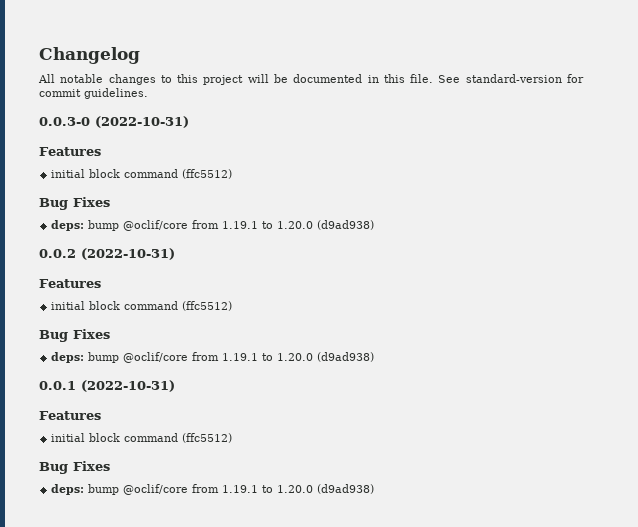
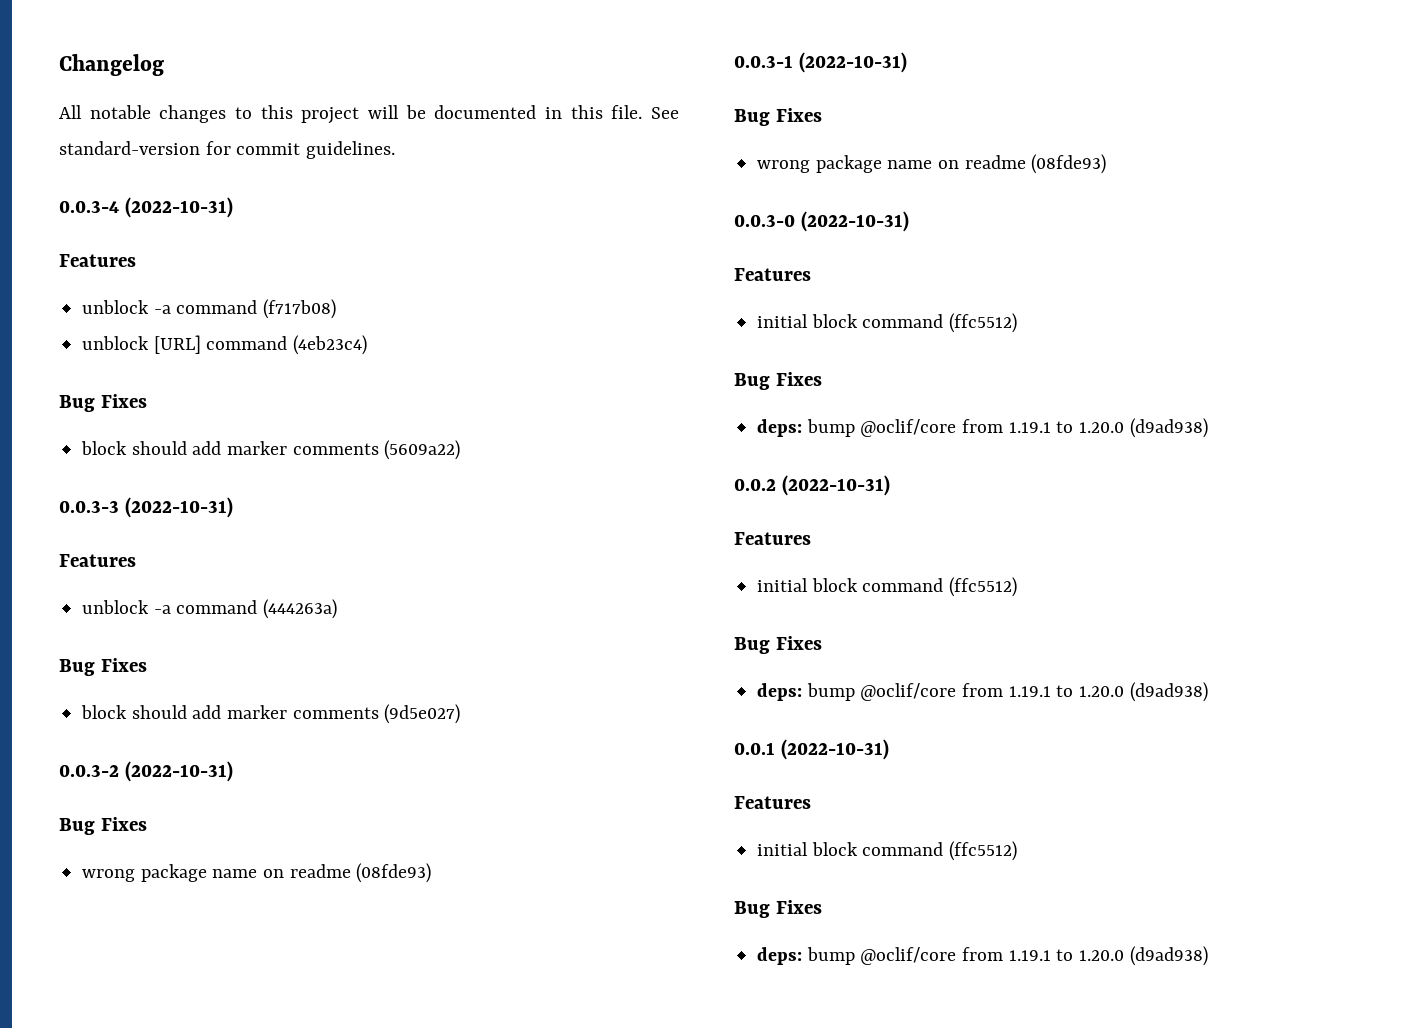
+ 0.0.3-4 (2022-10-31)
+ Features
+ unblock -a command (f717b08)
+ unblock [URL] command (4eb23c4)
+ Bug Fixes
+ block should add marker comments (5609a22)
+ 0.0.3-3 (2022-10-31)
+ Features
+ unblock -a command (444263a)
+ Bug Fixes
+ block should add marker comments (9d5e027)
+ 0.0.3-2 (2022-10-31)
+ Bug Fixes
+ wrong package name on readme (08fde93)
+ 0.0.3-1 (2022-10-31)
+ Bug Fixes
+ wrong package name on readme (08fde93)

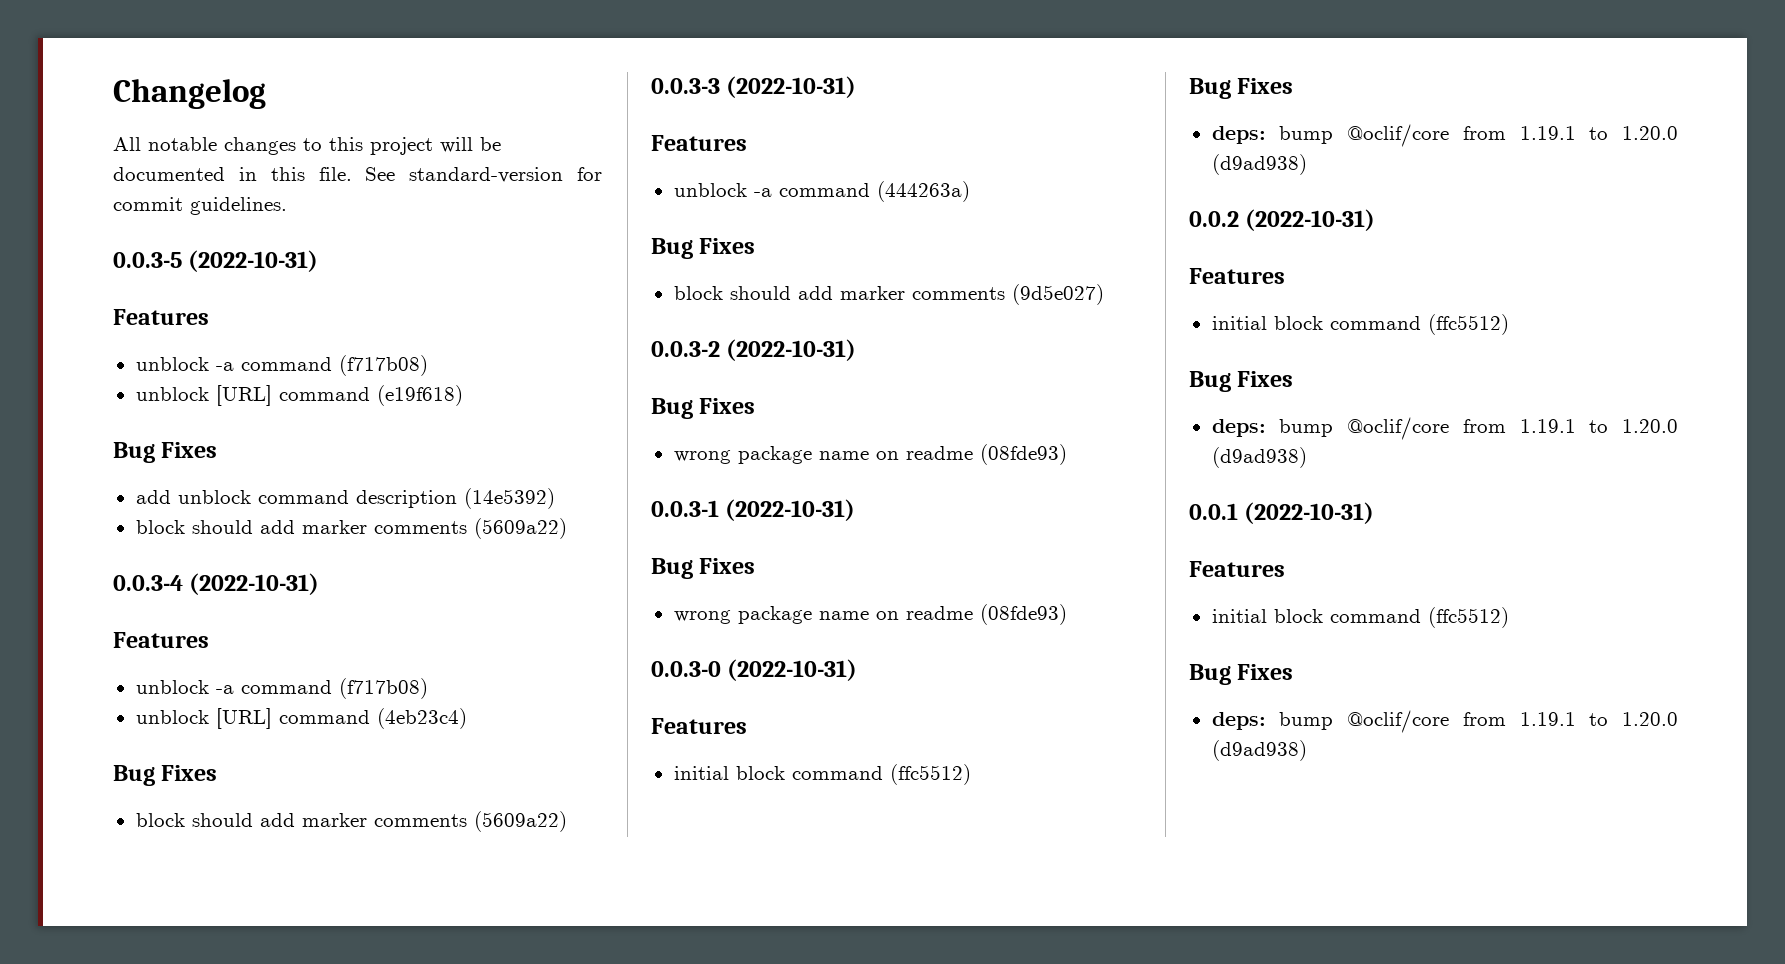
+ 0.0.3-5 (2022-10-31)
+ Features
+ unblock -a command (f717b08)
+ unblock [URL] command (e19f618)
+ Bug Fixes
+ add unblock command description (14e5392)
+ block should add marker comments (5609a22)

